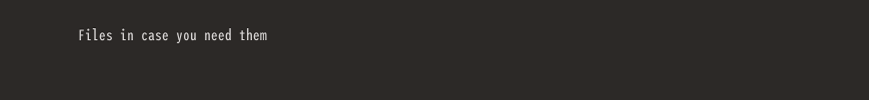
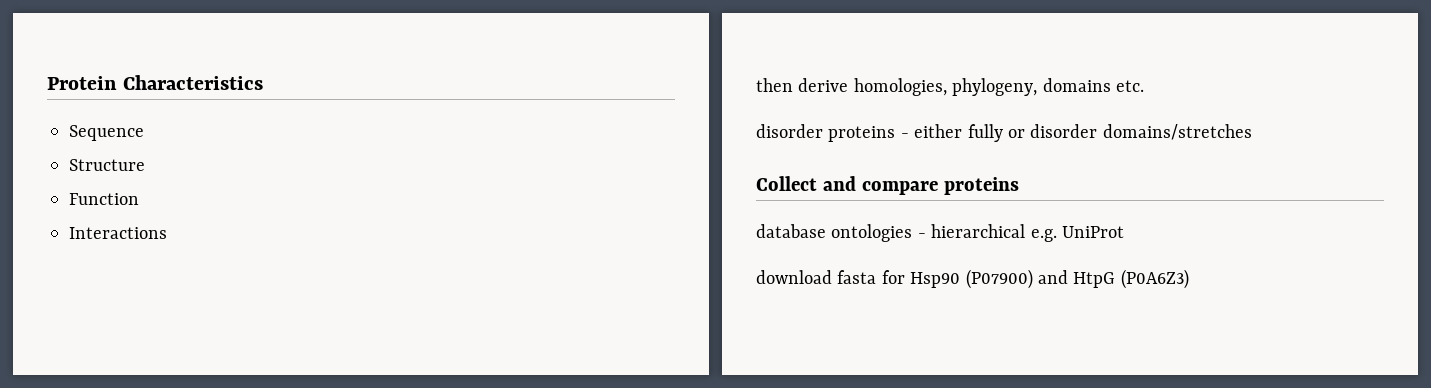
- Files in case you need them
+ Protein Characteristics
+ Sequence
+ Structure
+ Function
+ Interactions
+ then derive homologies, phylogeny, domains etc.
+ disorder proteins - either fully or disorder domains/stretches
+ Collect and compare proteins
+ database ontologies - hierarchical e.g. UniProt
+ download fasta for Hsp90 (P07900) and HtpG (P0A6Z3)

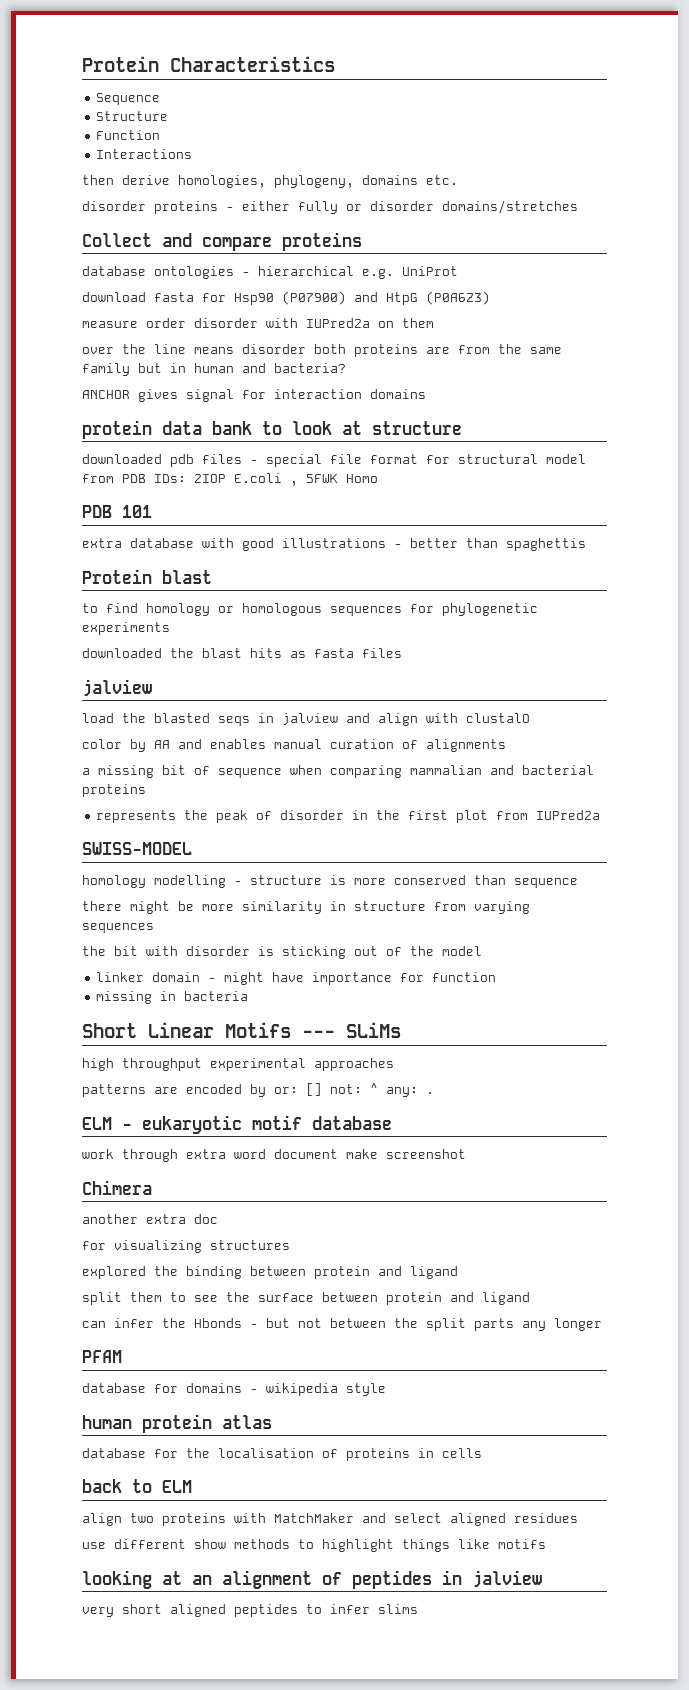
+ measure order disorder with IUPred2a on them
+ over the line means disorder both proteins are from the same family but in human and bacteria?
+ ANCHOR gives signal for interaction domains
+ protein data bank to look at structure
+ downloaded pdb files - special file format for structural model from PDB IDs: 2IOP E.coli , 5FWK Homo
+ PDB 101
+ extra database with good illustrations - better than spaghettis
+ Protein blast
+ to find homology or homologous sequences for phylogenetic experiments
+ downloaded the blast hits as fasta files
+ jalview
+ load the blasted seqs in jalview and align with clustalO
+ color by AA and enables manual curation of alignments
+ a missing bit of sequence when comparing mammalian and bacterial proteins
+ represents the peak of disorder in the first plot from IUPred2a
+ SWISS-MODEL
+ homology modelling - structure is more conserved than sequence
+ there might be more similarity in structure from varying sequences
+ the bit with disorder is sticking out of the model
+ linker domain - might have importance for function
+ missing in bacteria
+ Short Linear Motifs --- SLiMs
+ high throughput experimental approaches
+ patterns are encoded by or: [] not: ^ any: .
+ ELM - eukaryotic motif database
+ work through extra word document make screenshot
+ Chimera
+ another extra doc
+ for visualizing structures
+ explored the binding between protein and ligand
+ split them to see the surface between protein and ligand
+ can infer the Hbonds - but not between the split parts any longer
+ PFAM
+ database for domains - wikipedia style
+ human protein atlas
+ database for the localisation of proteins in cells
+ back to ELM
+ align two proteins with MatchMaker and select aligned residues
+ use different show methods to highlight things like motifs
+ looking at an alignment of peptides in jalview
+ very short aligned peptides to infer slims

